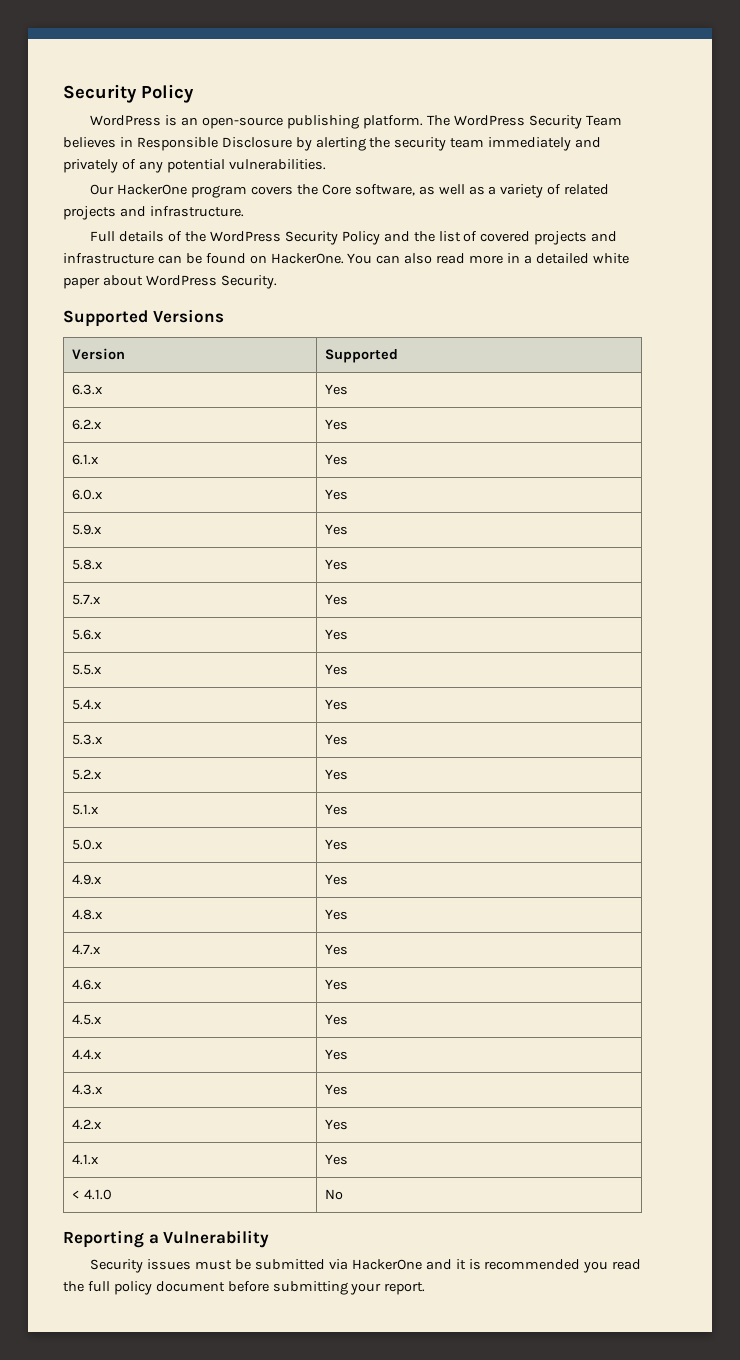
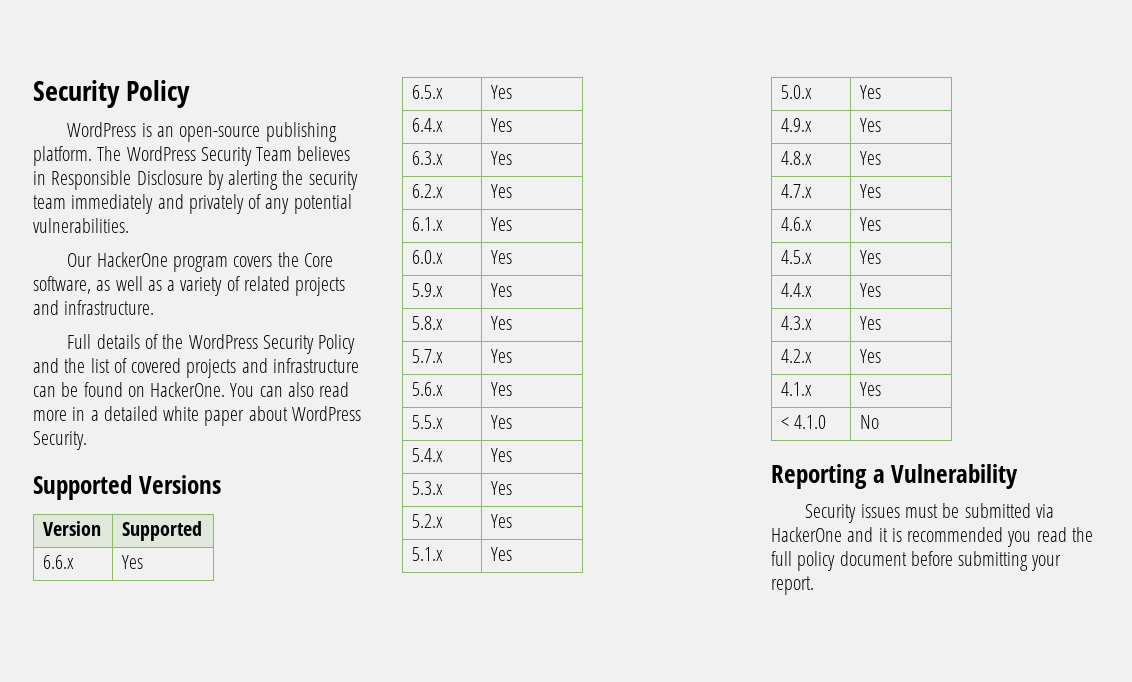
+ 6.6.x | Yes
+ 6.5.x | Yes
+ 6.4.x | Yes

